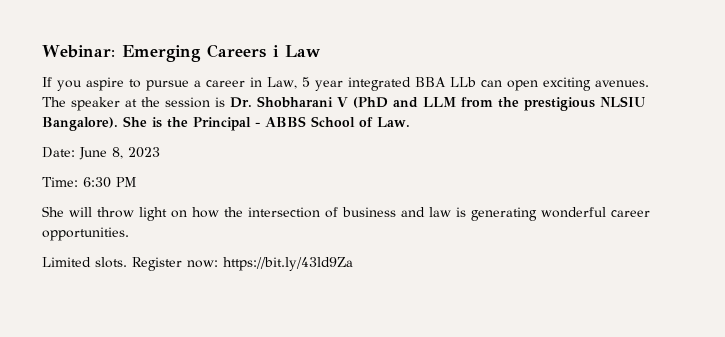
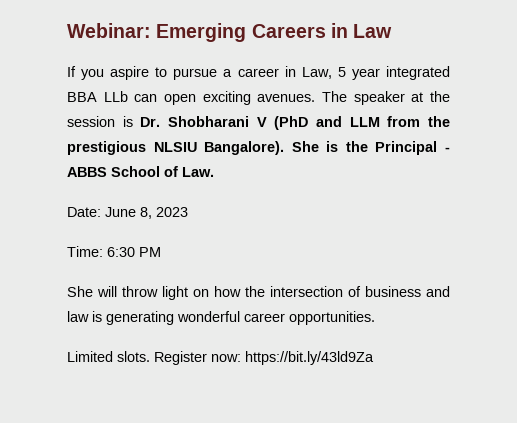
- Webinar: Emerging Careers i Law
+ Webinar: Emerging Careers in Law

